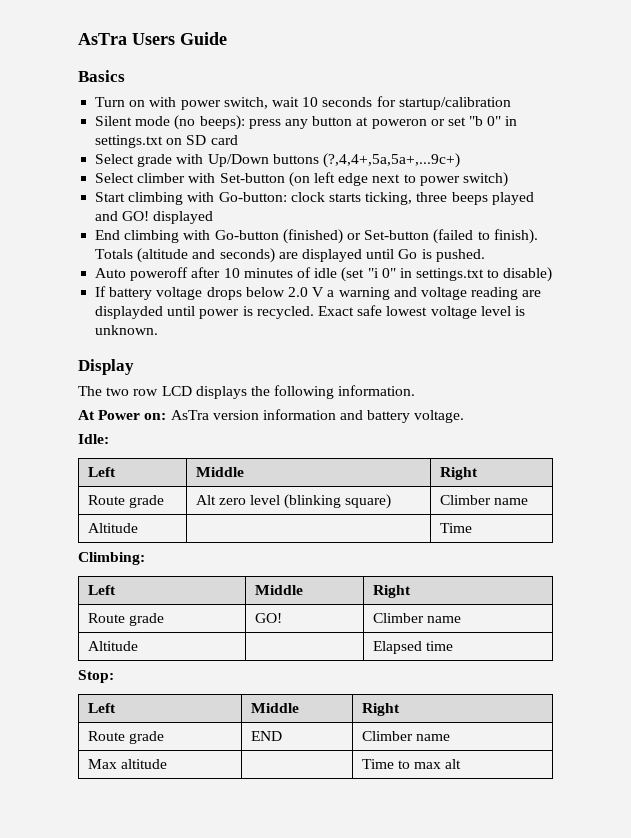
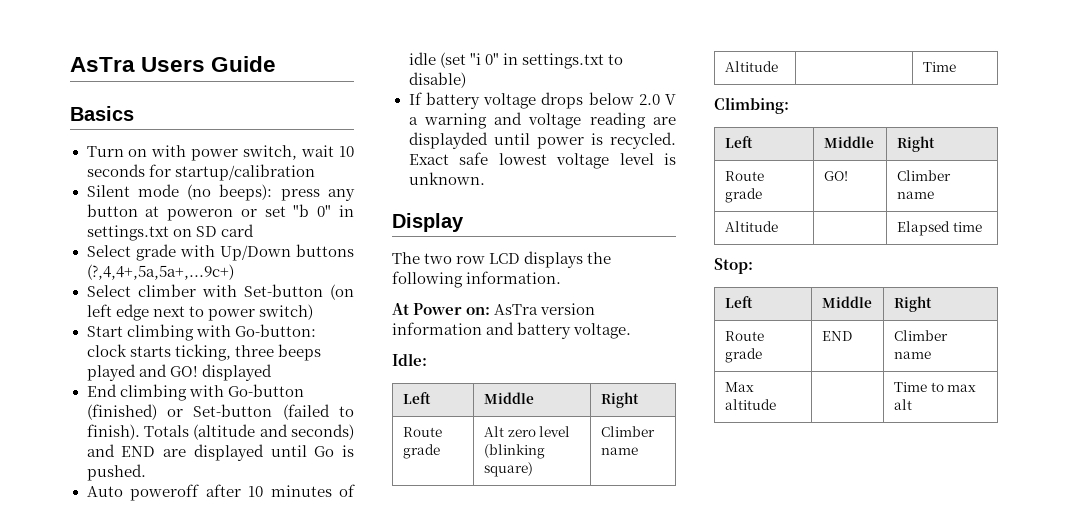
- Totals (altitude and seconds) are displayed until Go is pushed.
+ Totals (altitude and seconds) and END are displayed until Go is pushed.

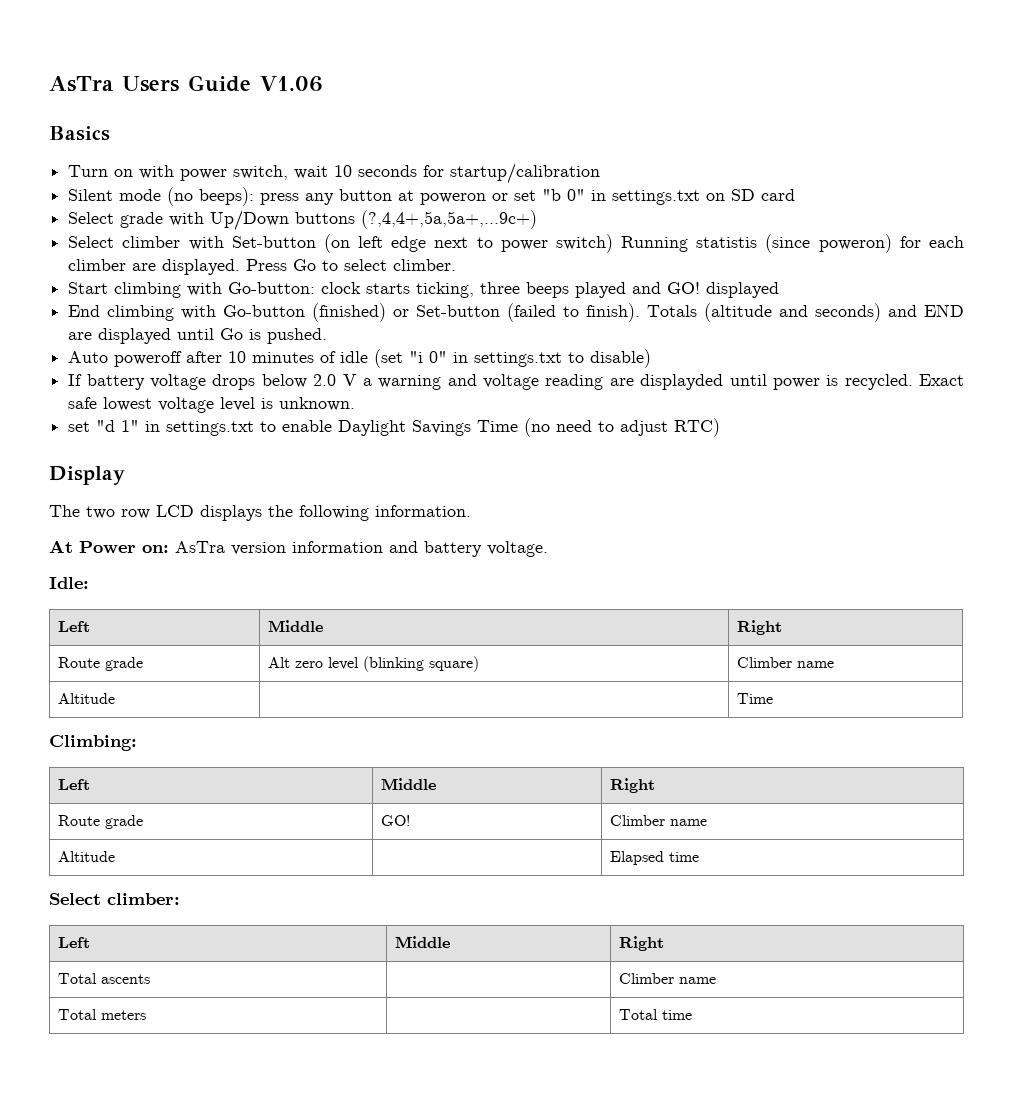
- AsTra Users Guide
+ AsTra Users Guide V1.06
- Select climber with Set-button (on left edge next to power switch)
+ Select climber with Set-button (on left edge next to power switch) Running statistis (since poweron) for each climber are displayed. Press Go to select climber.
+ set "d 1" in settings.txt to enable Daylight Savings Time (no need to adjust RTC)
- Stop:
+ Select climber:
  Left | Middle | Right
- Route grade | END | Climber name
- Max altitude | | Time to max alt
+ Total ascents | | Climber name
+ Total meters | | Total time

